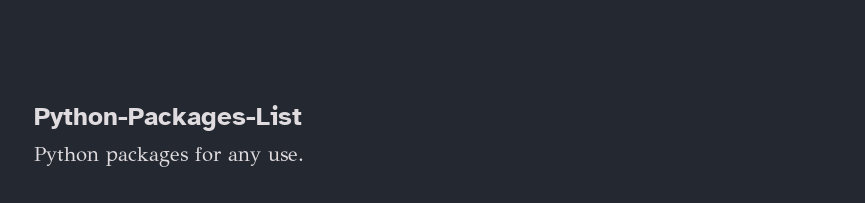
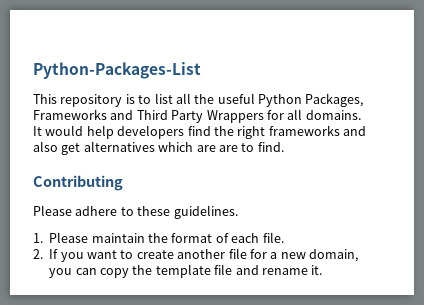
- Python packages for any use.
+ This repository is to list all the useful Python Packages, Frameworks and Third Party Wrappers for all domains. It would help developers find the right frameworks and also get alternatives which are are to find.
+ Contributing
+ Please adhere to these guidelines.
+ 1. Please maintain the format of each file.
+ 2. If you want to create another file for a new domain, you can copy the template file and rename it.

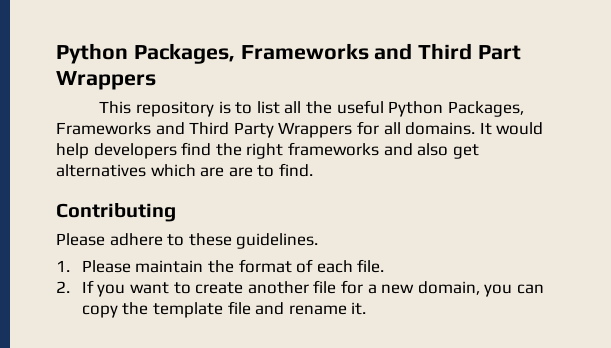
- Python-Packages-List
+ Python Packages, Frameworks and Third Part Wrappers

